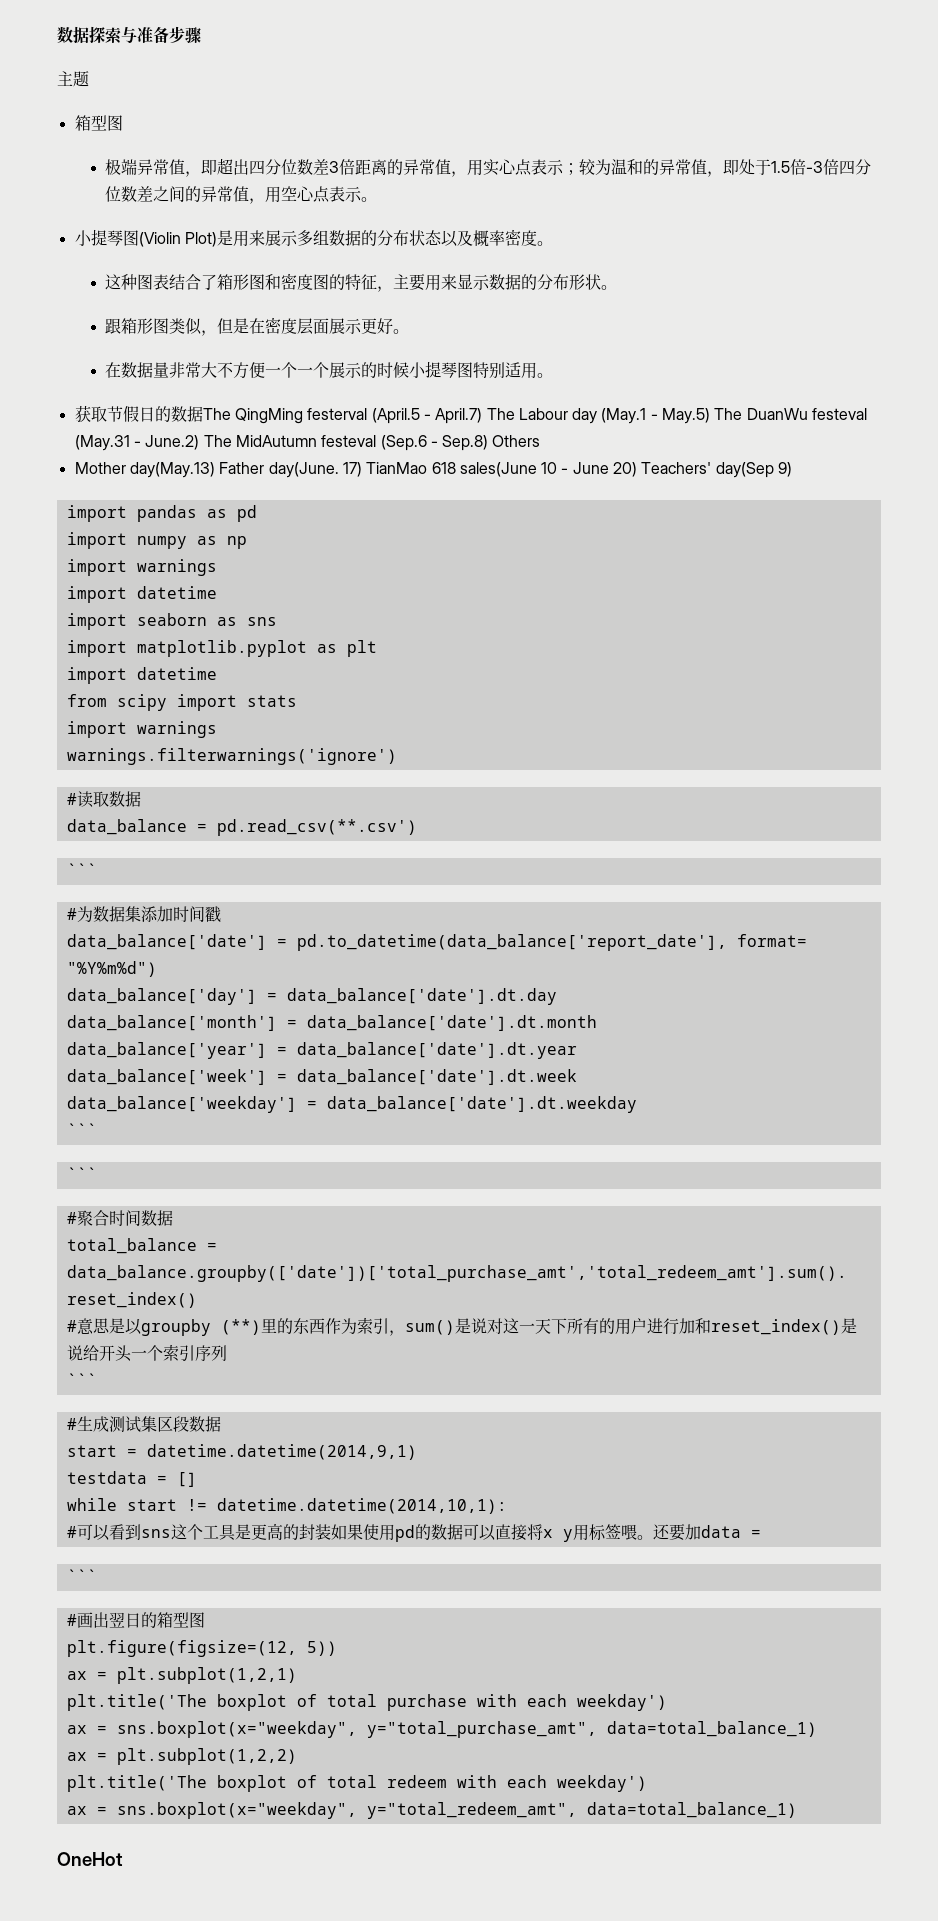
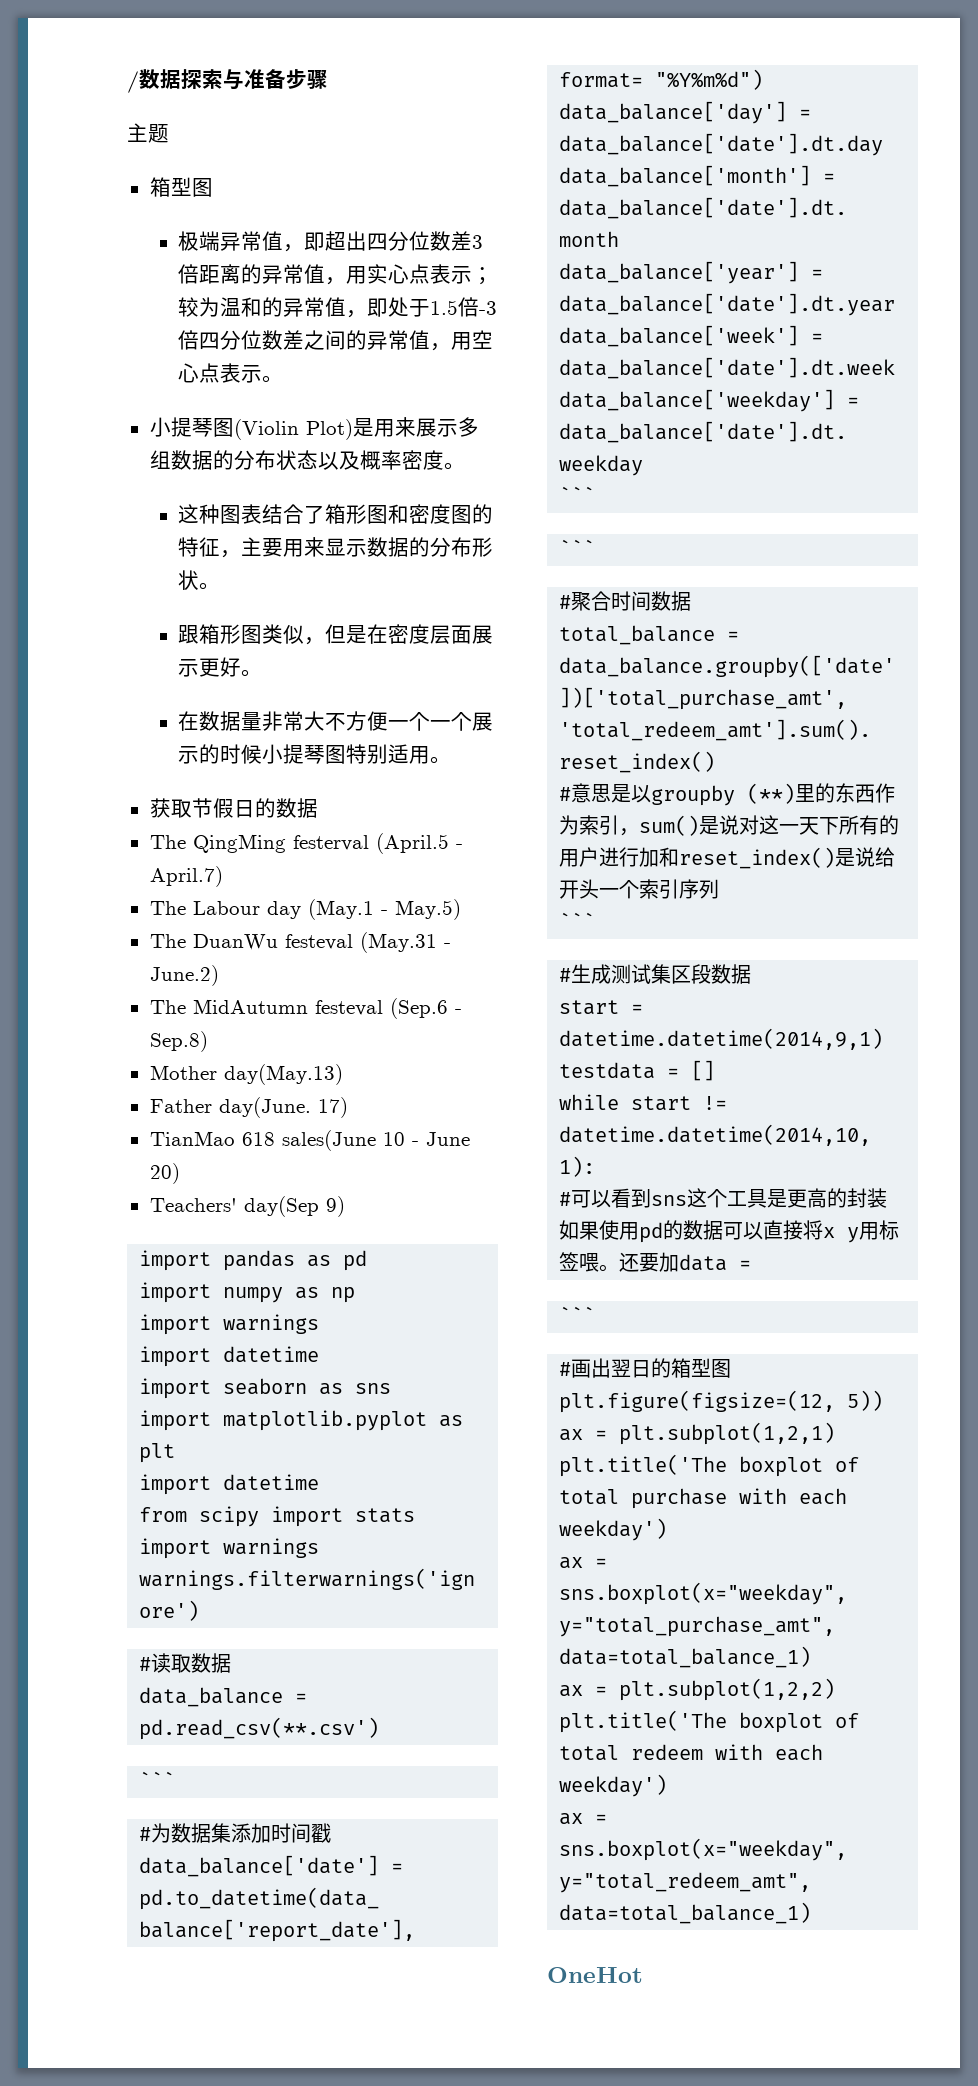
- 数据探索与准备步骤
+ /数据探索与准备步骤
- 获取节假日的数据The QingMing festerval (April.5 - April.7) The Labour day (May.1 - May.5) The DuanWu festeval (May.31 - June.2) The MidAutumn festeval (Sep.6 - Sep.8) Others
+ 获取节假日的数据
+ The QingMing festerval (April.5 - April.7)
+ The Labour day (May.1 - May.5)
+ The DuanWu festeval (May.31 - June.2)
+ The MidAutumn festeval (Sep.6 - Sep.8)
- Mother day(May.13) Father day(June.
+ Mother day(May.13)
+ Father day(June.
- 17) TianMao 618 sales(June 10 - June 20) Teachers' day(Sep 9)
+ 17)
+ TianMao 618 sales(June 10 - June 20)
+ Teachers' day(Sep 9)

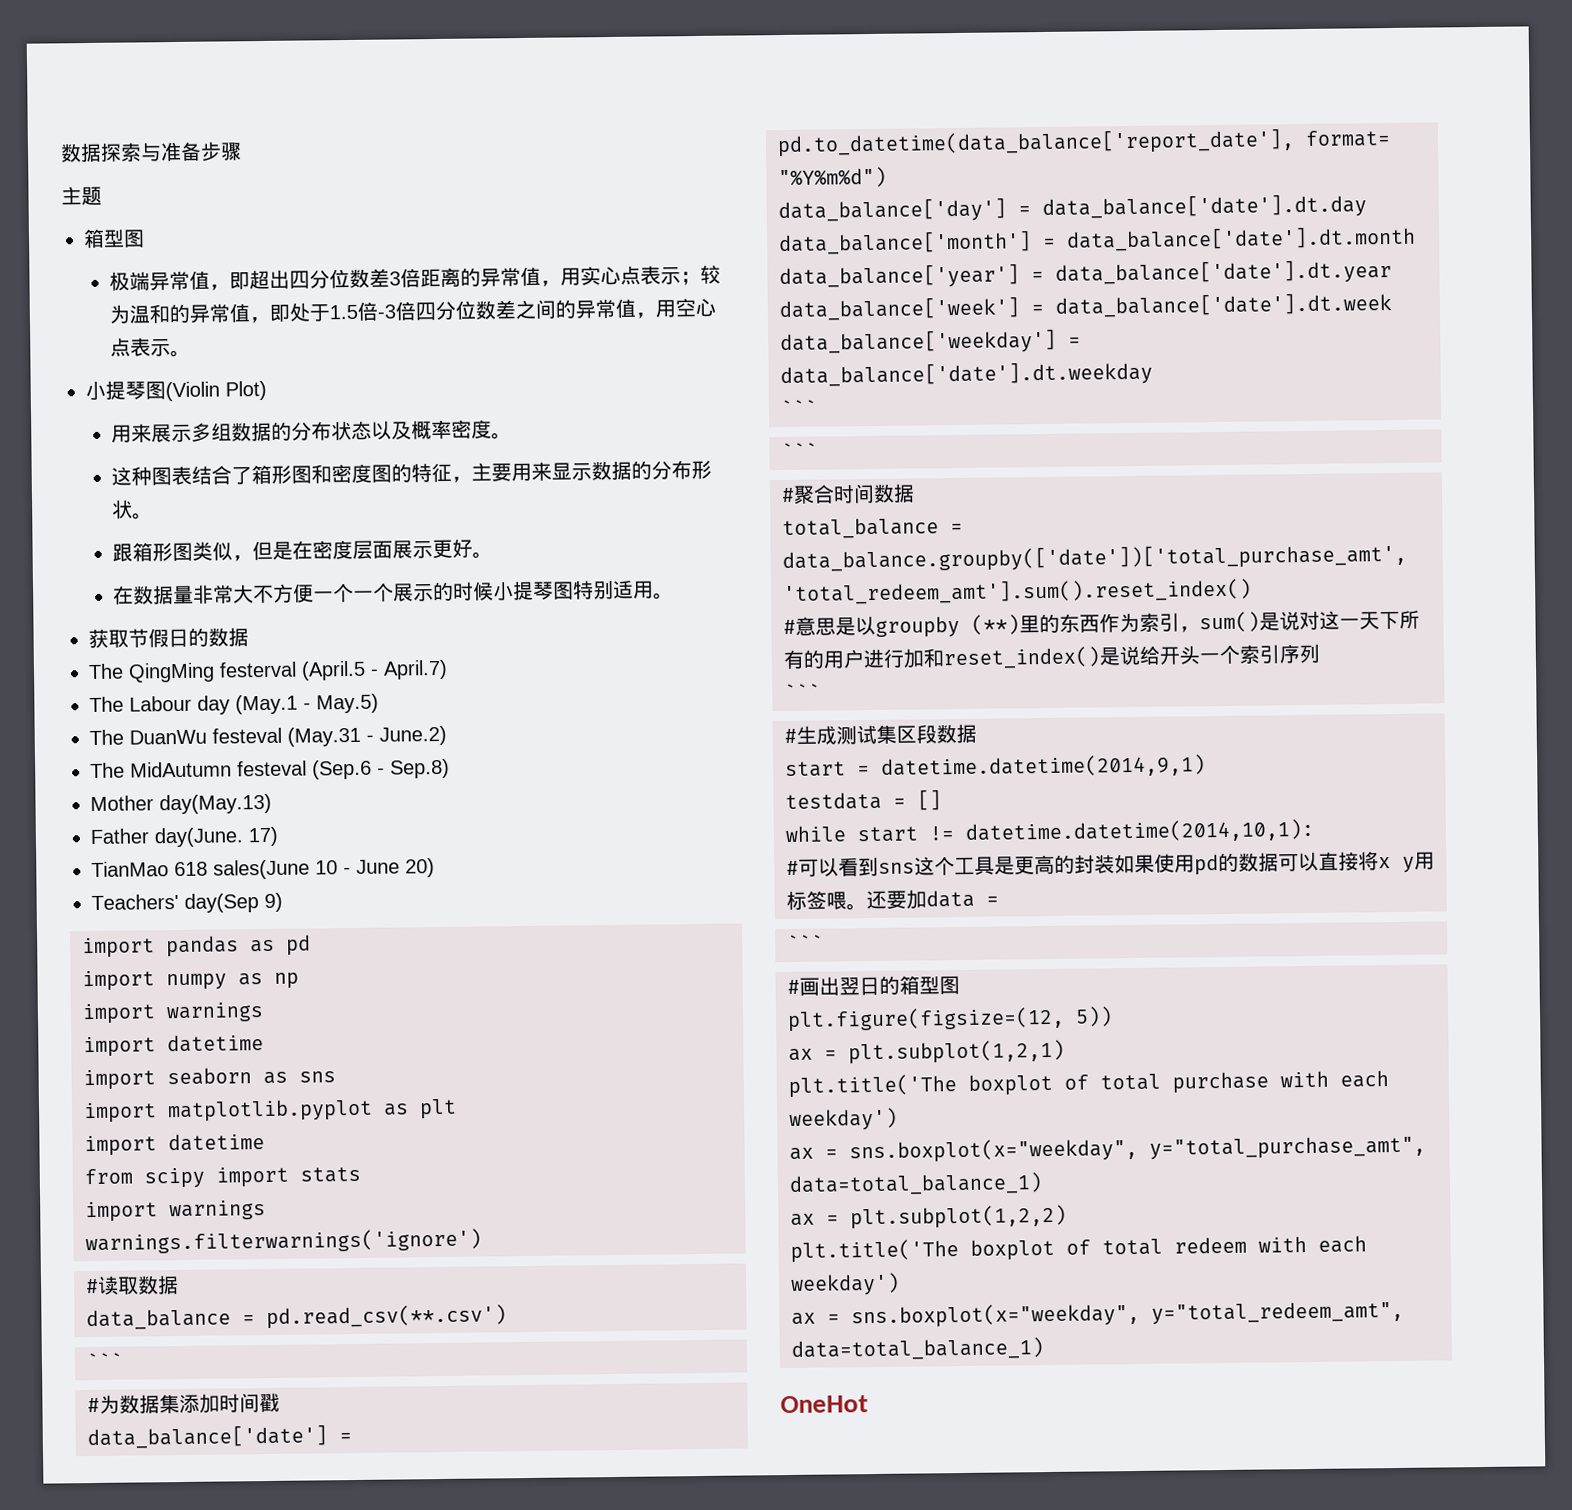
- /数据探索与准备步骤
+ 数据探索与准备步骤
- 小提琴图(Violin Plot)是用来展示多组数据的分布状态以及概率密度。
+ 小提琴图(Violin Plot)
+ 用来展示多组数据的分布状态以及概率密度。

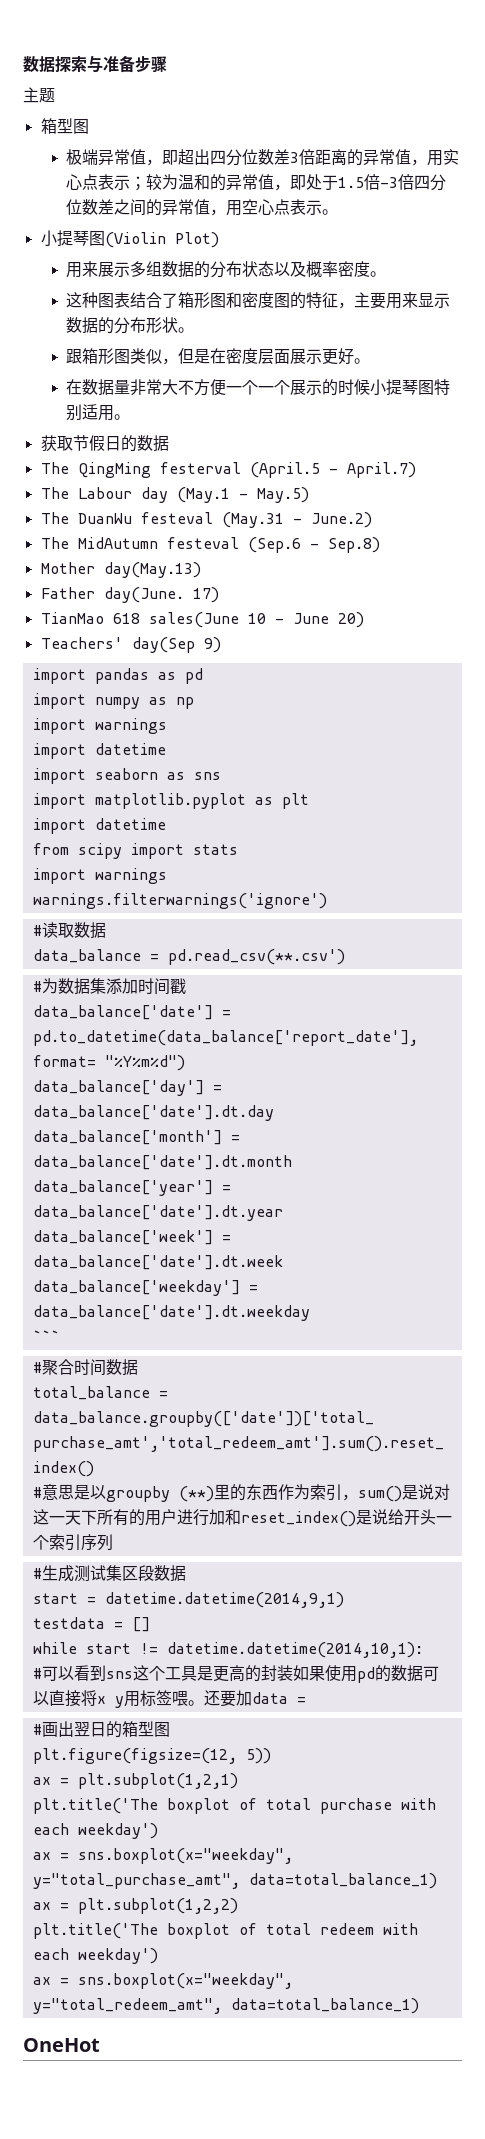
  data_balance = pd.read_csv(**.csv')
- ```
  data_balance['weekday'] = data_balance['date'].dt.weekday
- ```
  #意思是以groupby (**)里的东西作为索引，sum()是说对这一天下所有的用户进行加和reset_index()是说给开头一个索引序列
- ```
  还要加data =
- ```

